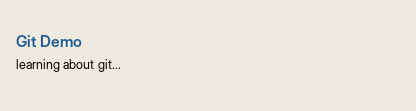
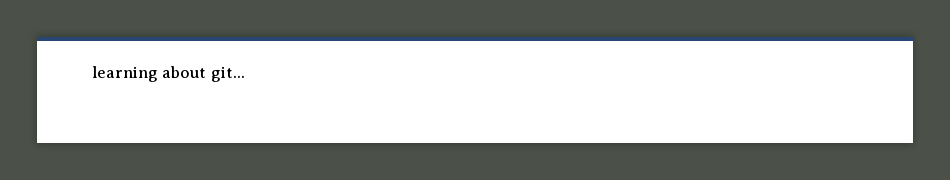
- Git Demo

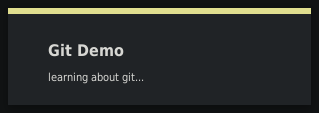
+ Git Demo

